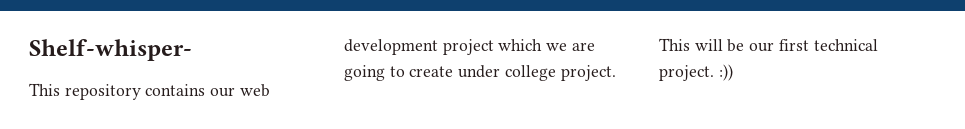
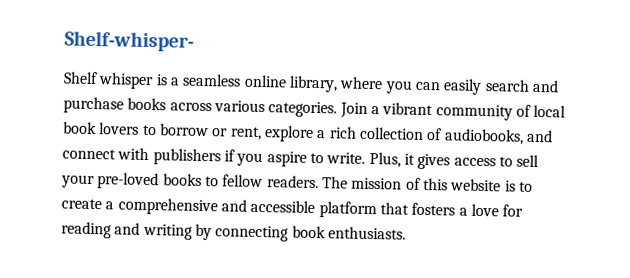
- This repository contains our web development project which we are going to create under college project. This will be our first technical project. :))
+ Shelf whisper is a seamless online library, where you can easily search and purchase books across various categories. Join a vibrant community of local book lovers to borrow or rent, explore a rich collection of audiobooks, and connect with publishers if you aspire to write. Plus, it gives access to sell your pre-loved books to fellow readers. The mission of this website is to create a comprehensive and accessible platform that fosters a love for reading and writing by connecting book enthusiasts.

